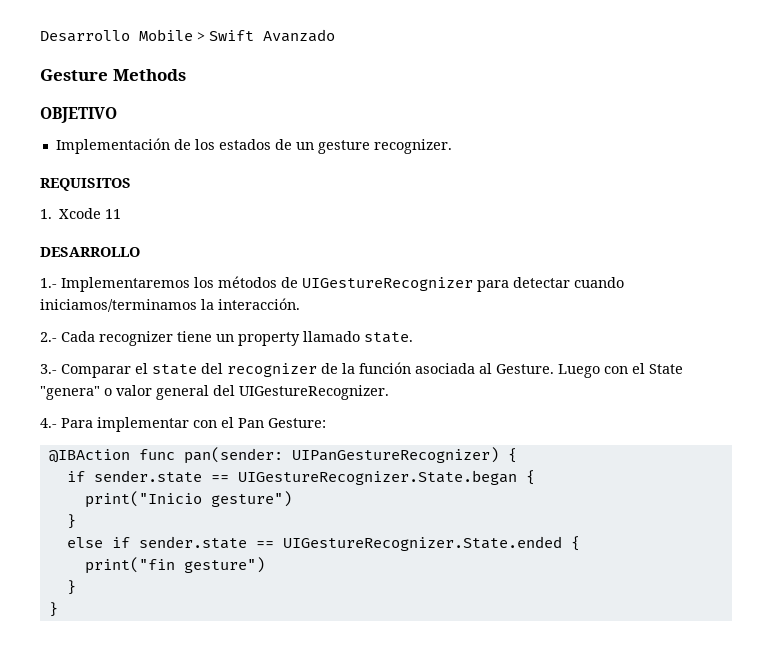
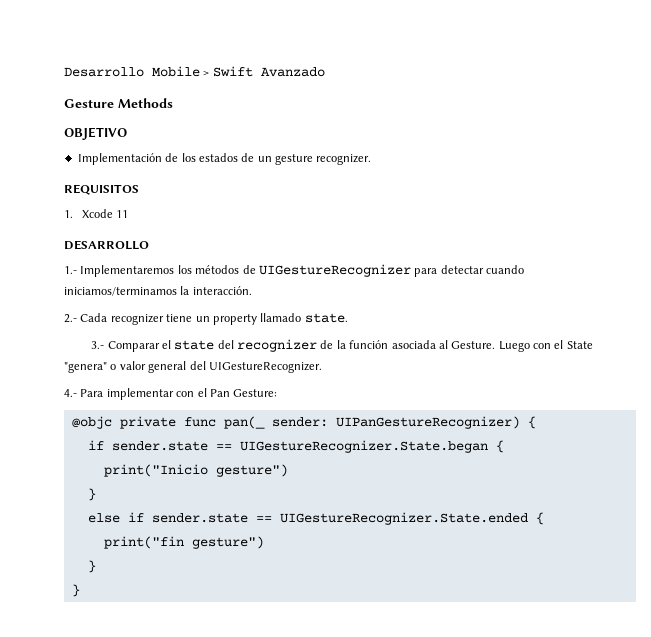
- @IBAction func pan(sender: UIPanGestureRecognizer) {
+ @objc private func pan(_ sender: UIPanGestureRecognizer) {

